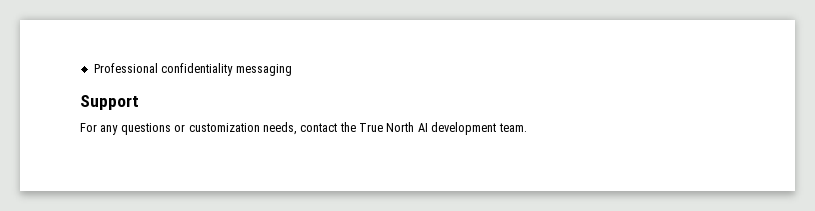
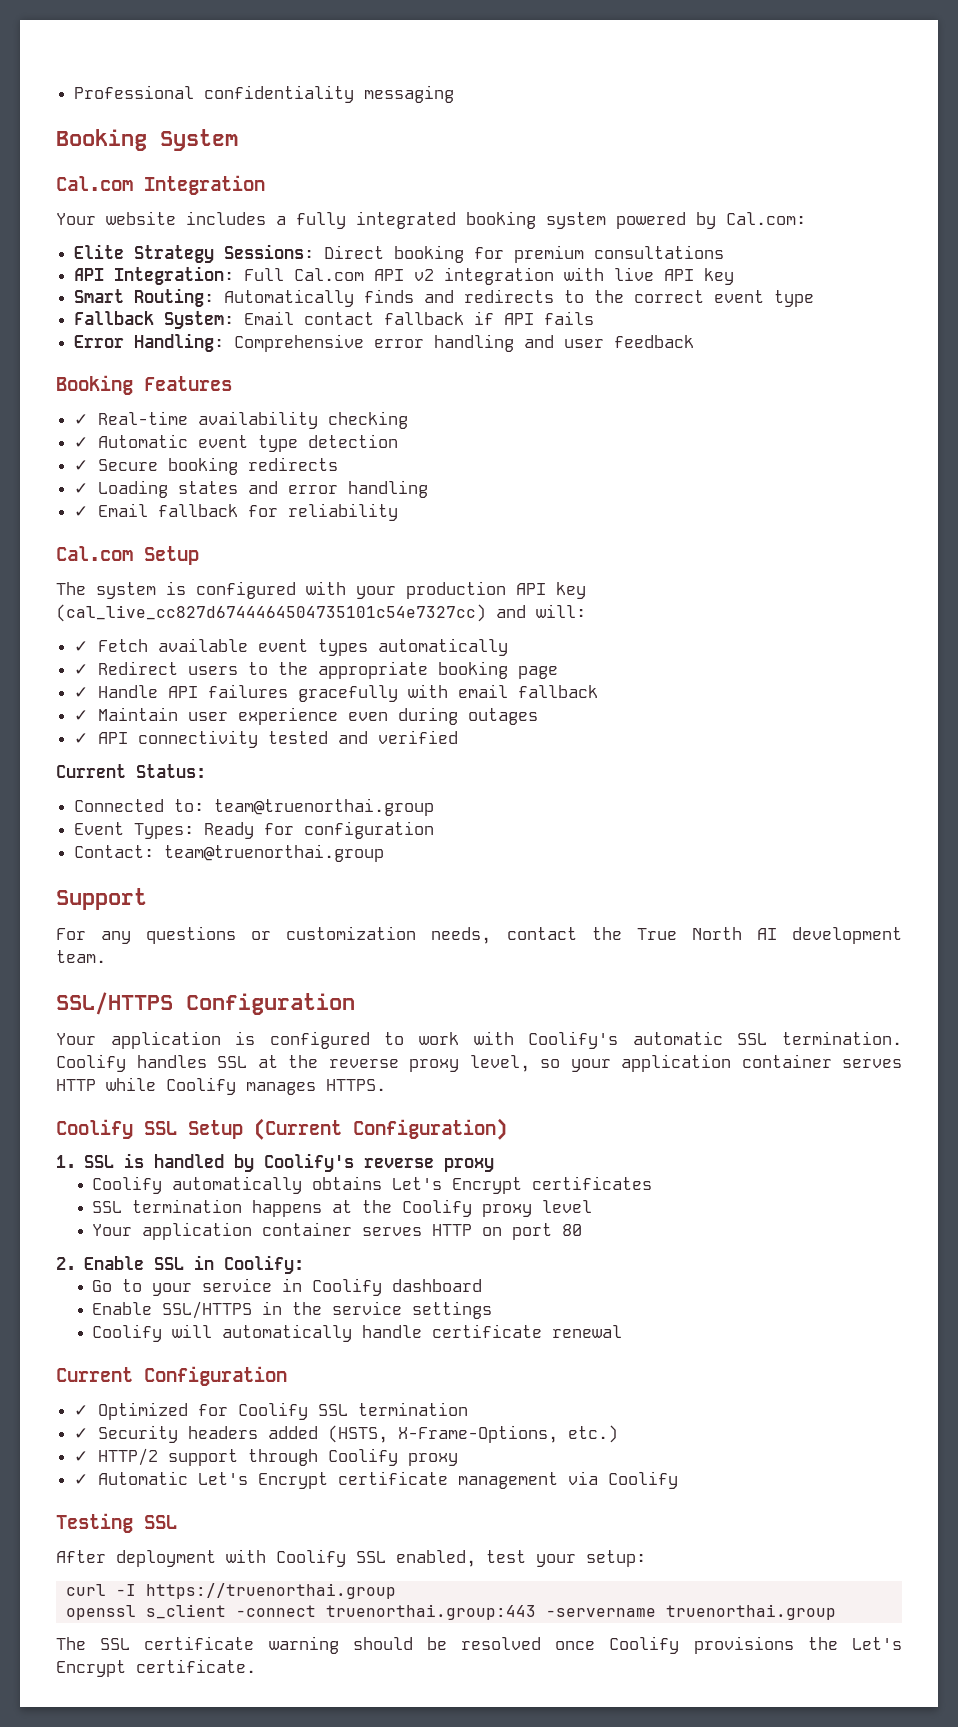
+ Booking System
+ Cal.com Integration
+ Your website includes a fully integrated booking system powered by Cal.com:
+ Elite Strategy Sessions: Direct booking for premium consultations
+ API Integration: Full Cal.com API v2 integration with live API key
+ Smart Routing: Automatically finds and redirects to the correct event type
+ Fallback System: Email contact fallback if API fails
+ Error Handling: Comprehensive error handling and user feedback
+ Booking Features
+ ✓ Real-time availability checking
+ ✓ Automatic event type detection
+ ✓ Secure booking redirects
+ ✓ Loading states and error handling
+ ✓ Email fallback for reliability
+ Cal.com Setup
+ The system is configured with your production API key (cal_live_cc827d6744464504735101c54e7327cc) and will:
+ ✓ Fetch available event types automatically
+ ✓ Redirect users to the appropriate booking page
+ ✓ Handle API failures gracefully with email fallback
+ ✓ Maintain user experience even during outages
+ ✓ API connectivity tested and verified
+ Current Status:
+ Connected to: team@truenorthai.group
+ Event Types: Ready for configuration
+ Contact: team@truenorthai.group
+ SSL/HTTPS Configuration
+ Your application is configured to work with Coolify's automatic SSL termination. Coolify handles SSL at the reverse proxy level, so your application container serves HTTP while Coolify manages HTTPS.
+ Coolify SSL Setup (Current Configuration)
+ 1. SSL is handled by Coolify's reverse proxy
+ Coolify automatically obtains Let's Encrypt certificates
+ SSL termination happens at the Coolify proxy level
+ Your application container serves HTTP on port 80
+ 2. Enable SSL in Coolify:
+ Go to your service in Coolify dashboard
+ Enable SSL/HTTPS in the service settings
+ Coolify will automatically handle certificate renewal
+ Current Configuration
+ ✓ Optimized for Coolify SSL termination
+ ✓ Security headers added (HSTS, X-Frame-Options, etc.)
+ ✓ HTTP/2 support through Coolify proxy
+ ✓ Automatic Let's Encrypt certificate management via Coolify
+ Testing SSL
+ After deployment with Coolify SSL enabled, test your setup:
+ curl -I https://truenorthai.group
+ openssl s_client -connect truenorthai.group:443 -servername truenorthai.group
+ The SSL certificate warning should be resolved once Coolify provisions the Let's Encrypt certificate.

